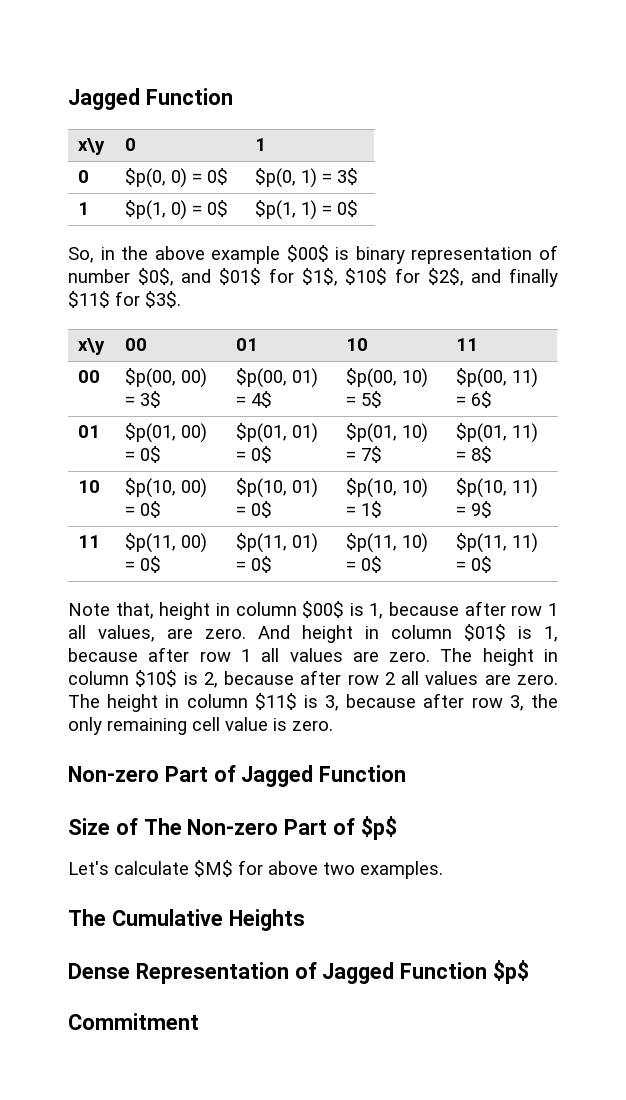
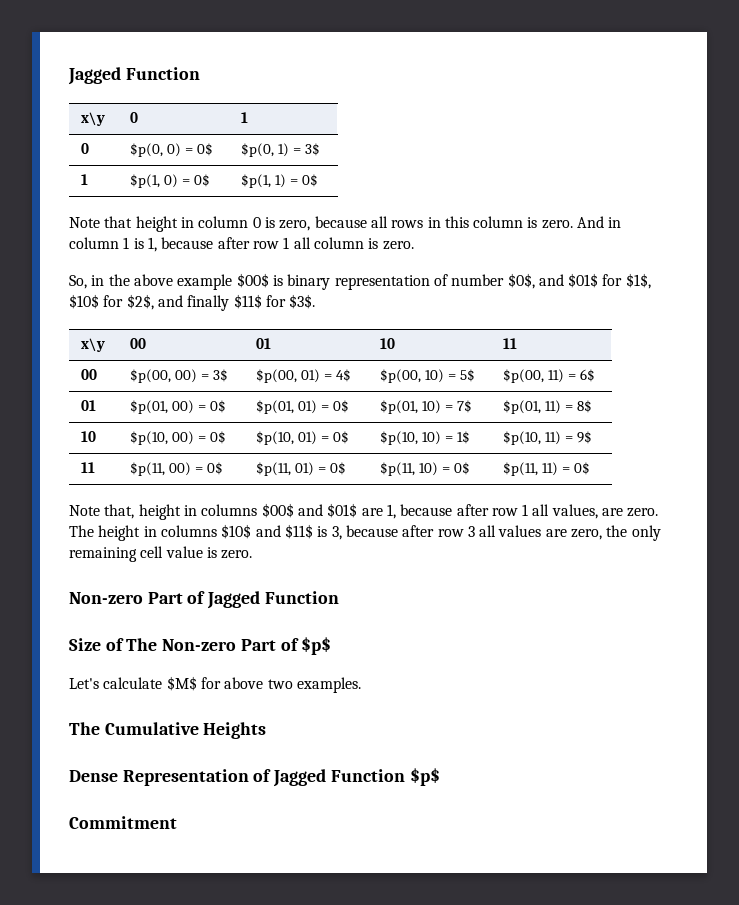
+ Note that height in column 0 is zero, because all rows in this column is zero. And in column 1 is 1, because after row 1 all column is zero.
- Note that, height in column $00$ is 1, because after row 1 all values, are zero.
+ Note that, height in columns $00$ and $01$ are 1, because after row 1 all values, are zero.
- And height in column $01$ is 1, because after row 1 all values are zero. The height in column $10$ is 2, because after row 2 all values are zero. The height in column $11$ is 3, because after row 3, the only remaining cell value is zero.
+ The height in columns $10$ and $11$ is 3, because after row 3 all values are zero, the only remaining cell value is zero.

